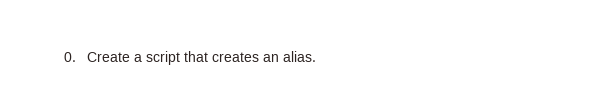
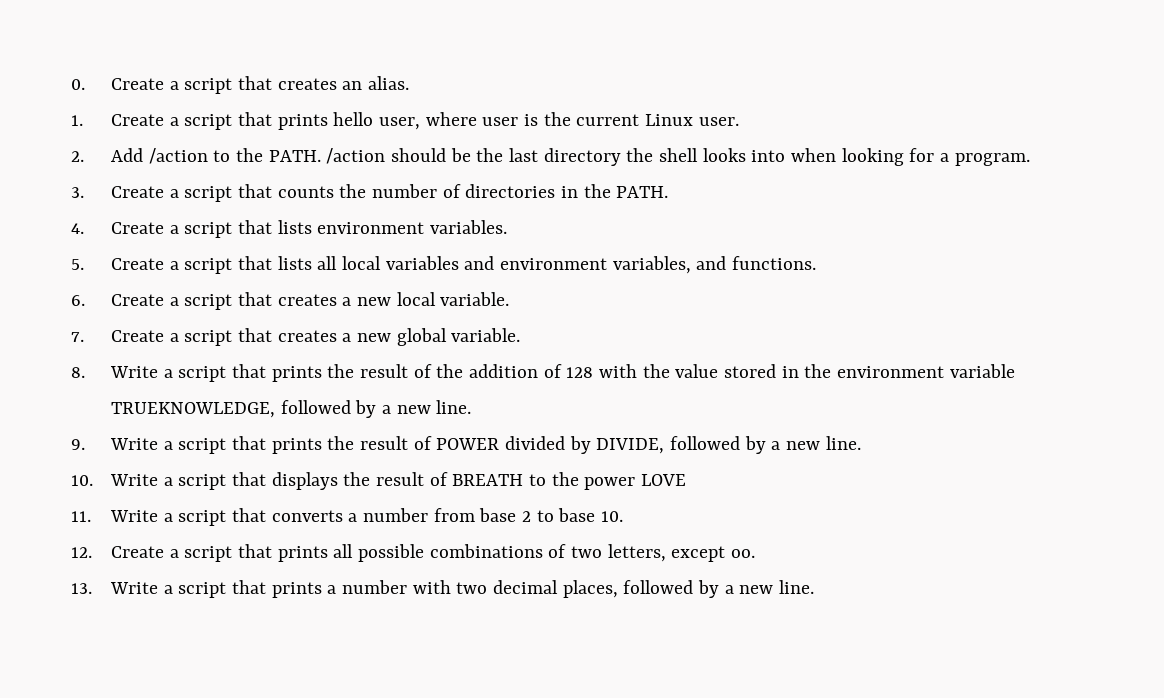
+ 1. Create a script that prints hello user, where user is the current Linux user.
+ 2. Add /action to the PATH. /action should be the last directory the shell looks into when looking for a program.
+ 3. Create a script that counts the number of directories in the PATH.
+ 4. Create a script that lists environment variables.
+ 5. Create a script that lists all local variables and environment variables, and functions.
+ 6. Create a script that creates a new local variable.
+ 7. Create a script that creates a new global variable.
+ 8. Write a script that prints the result of the addition of 128 with the value stored in the environment variable TRUEKNOWLEDGE, followed by a new line.
+ 9. Write a script that prints the result of POWER divided by DIVIDE, followed by a new line.
+ 10. Write a script that displays the result of BREATH to the power LOVE
+ 11. Write a script that converts a number from base 2 to base 10.
+ 12. Create a script that prints all possible combinations of two letters, except oo.
+ 13. Write a script that prints a number with two decimal places, followed by a new line.

